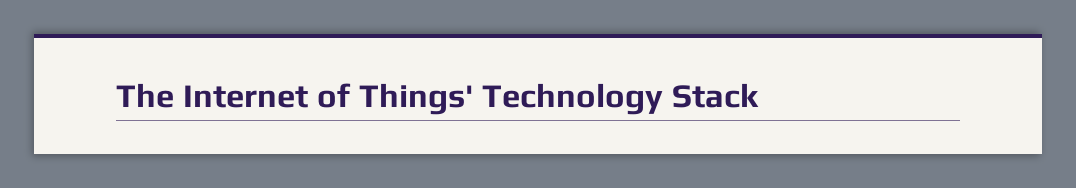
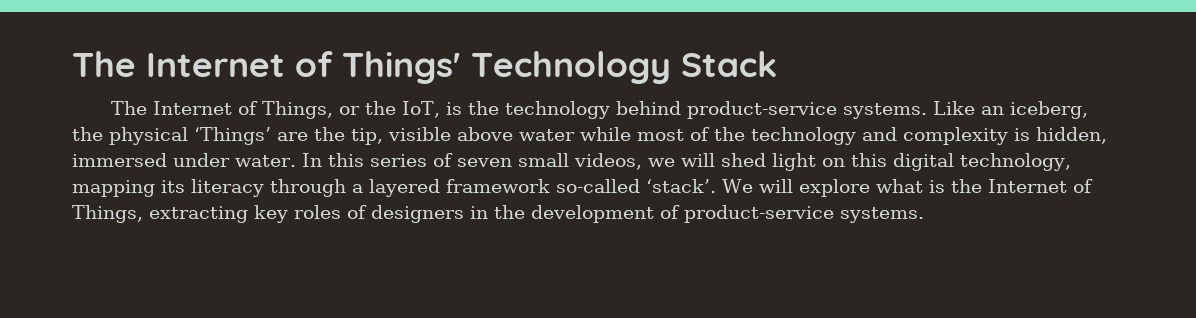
+ The Internet of Things, or the IoT, is the technology behind product-service systems. Like an iceberg, the physical ‘Things’ are the tip, visible above water while most of the technology and complexity is hidden, immersed under water. In this series of seven small videos, we will shed light on this digital technology, mapping its literacy through a layered framework so-called ‘stack’. We will explore what is the Internet of Things, extracting key roles of designers in the development of product-service systems.

